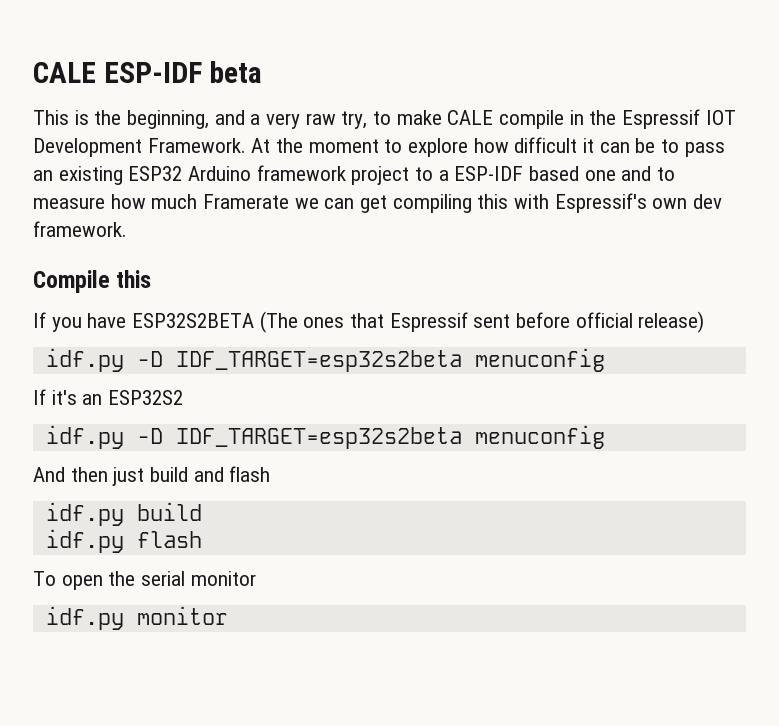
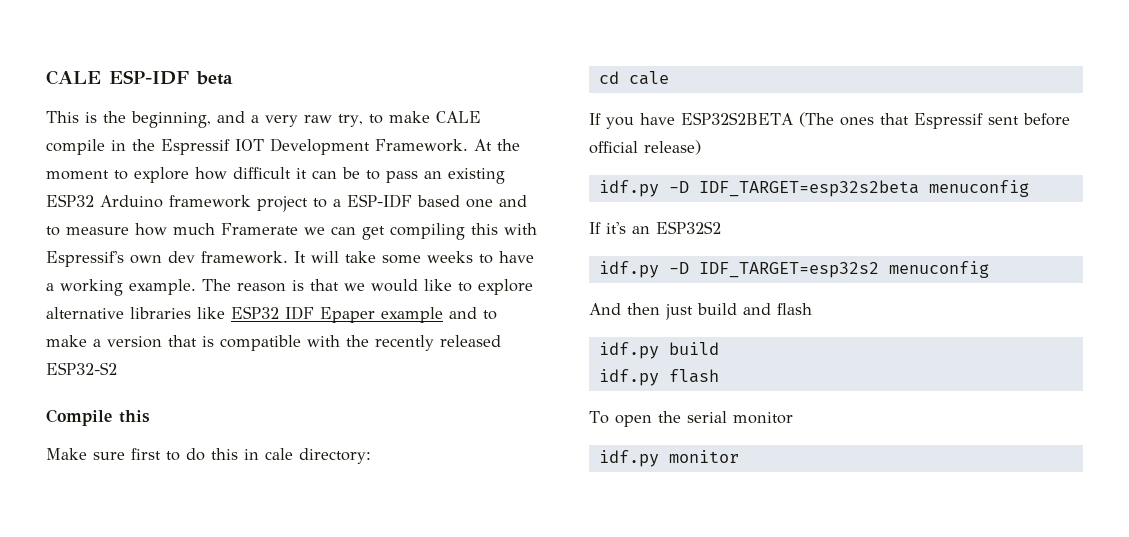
- At the moment to explore how difficult it can be to pass an existing ESP32 Arduino framework project to a ESP-IDF based one and to measure how much Framerate we can get compiling this with Espressif's own dev framework.
+ At the moment to explore how difficult it can be to pass an existing ESP32 Arduino framework project to a ESP-IDF based one and to measure how much Framerate we can get compiling this with Espressif's own dev framework. It will take some weeks to have a working example. The reason is that we would like to explore alternative libraries like ESP32 IDF Epaper example and to make a version that is compatible with the recently released ESP32-S2
  Compile this
+ Make sure first to do this in cale directory:
+ cd cale
  If it's an ESP32S2
- idf.py -D IDF_TARGET=esp32s2beta menuconfig
+ idf.py -D IDF_TARGET=esp32s2 menuconfig

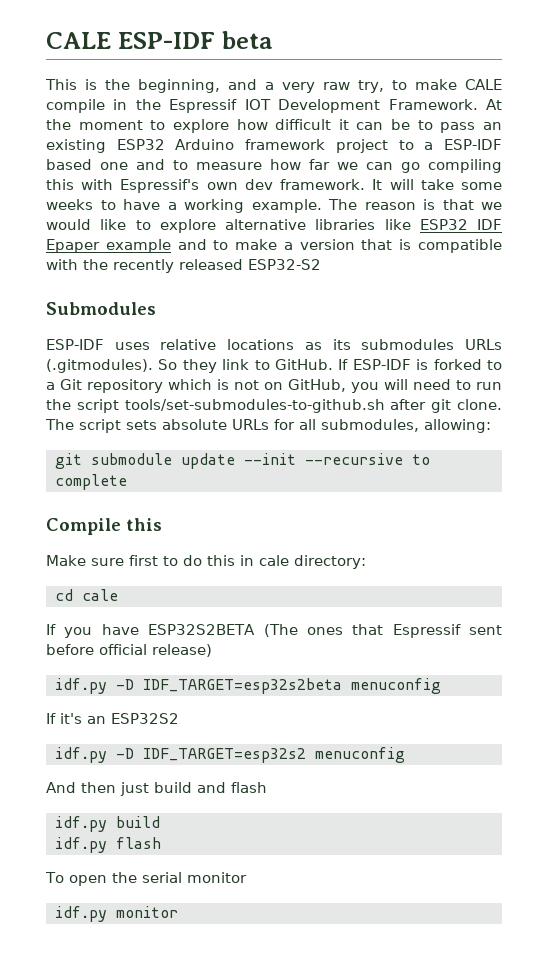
- At the moment to explore how difficult it can be to pass an existing ESP32 Arduino framework project to a ESP-IDF based one and to measure how much Framerate we can get compiling this with Espressif's own dev framework.
+ At the moment to explore how difficult it can be to pass an existing ESP32 Arduino framework project to a ESP-IDF based one and to measure how far we can go compiling this with Espressif's own dev framework.
+ Submodules
+ ESP-IDF uses relative locations as its submodules URLs (.gitmodules). So they link to GitHub. If ESP-IDF is forked to a Git repository which is not on GitHub, you will need to run the script tools/set-submodules-to-github.sh after git clone. The script sets absolute URLs for all submodules, allowing:
+ git submodule update --init --recursive to complete

